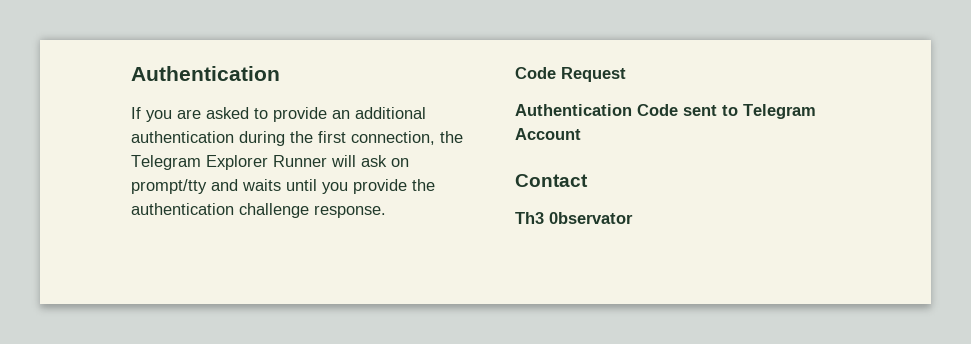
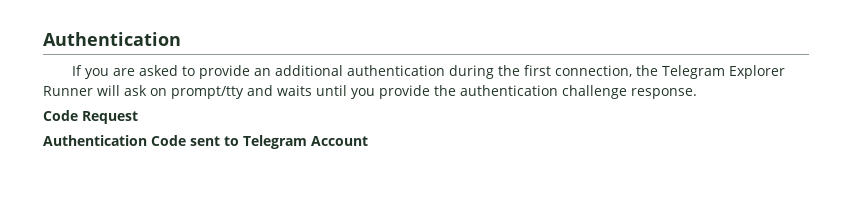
- Contact
- Th3 0bservator

